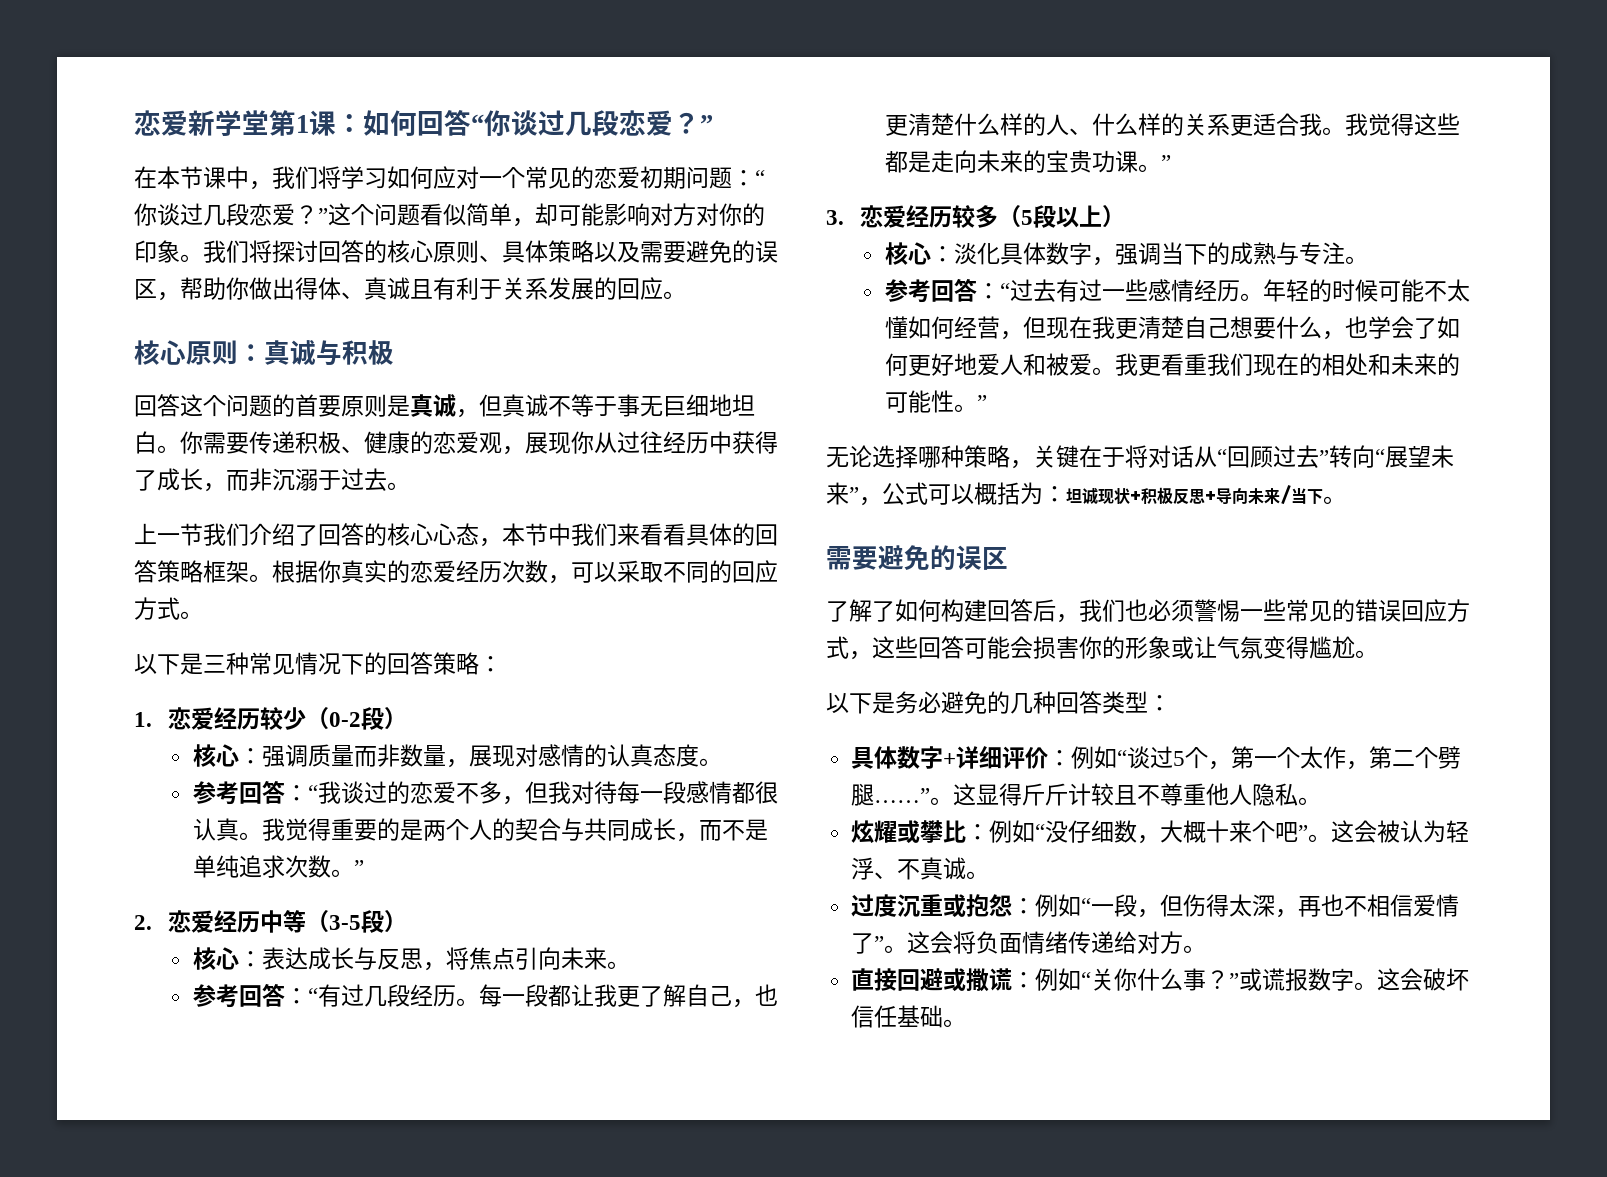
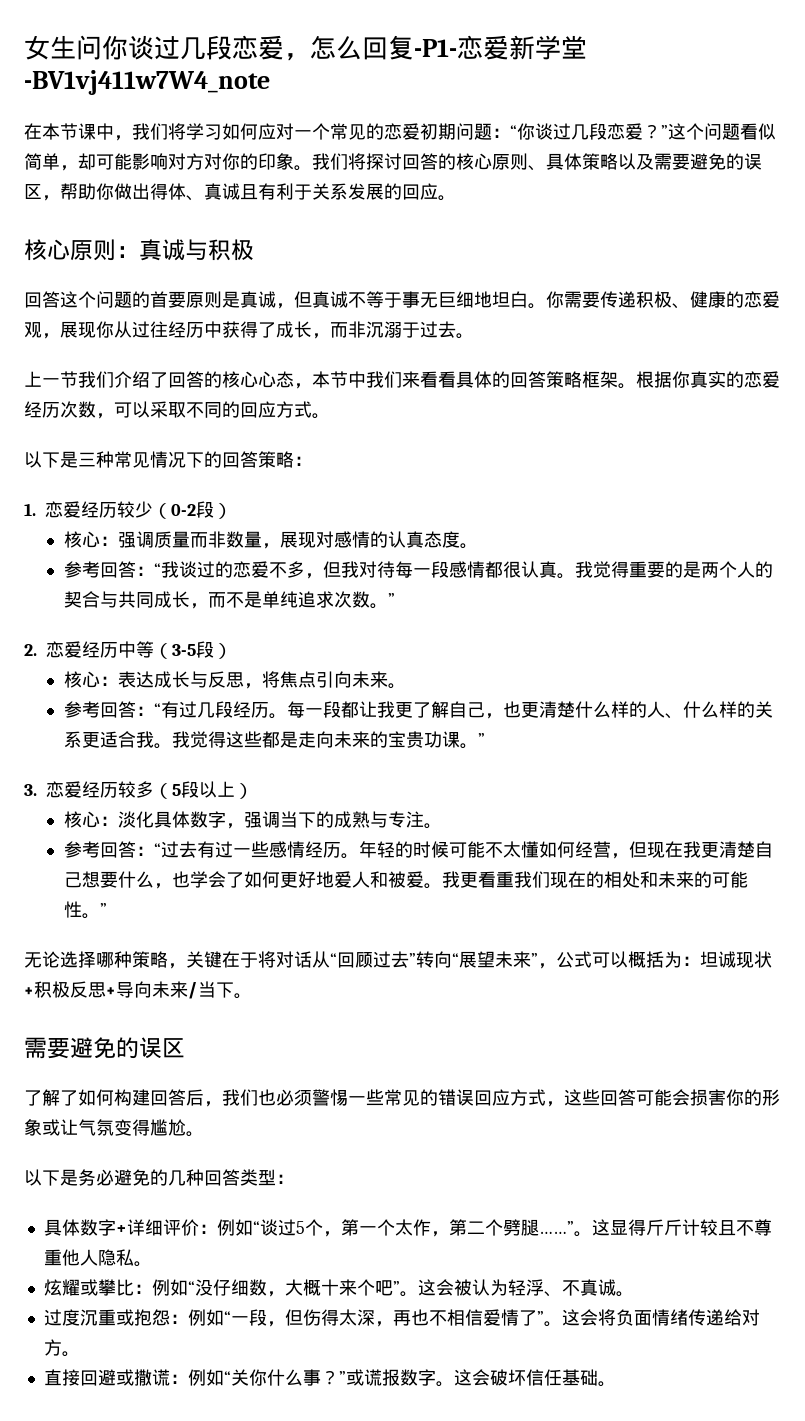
- 恋爱新学堂第1课：如何回答“你谈过几段恋爱？”
+ 女生问你谈过几段恋爱，怎么回复-P1-恋爱新学堂-BV1vj411w7W4_note

